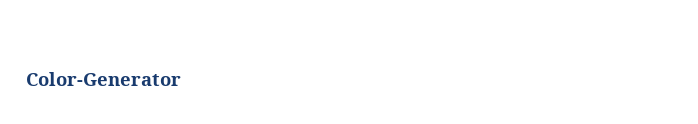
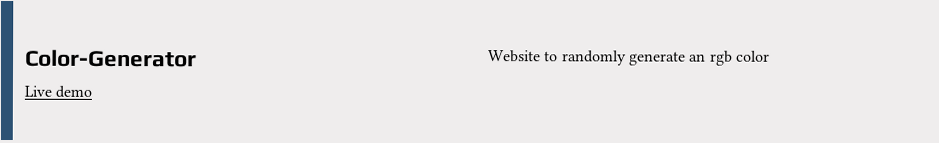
+ Live demo
+ Website to randomly generate an rgb color

